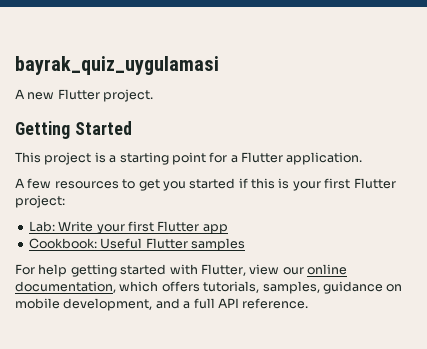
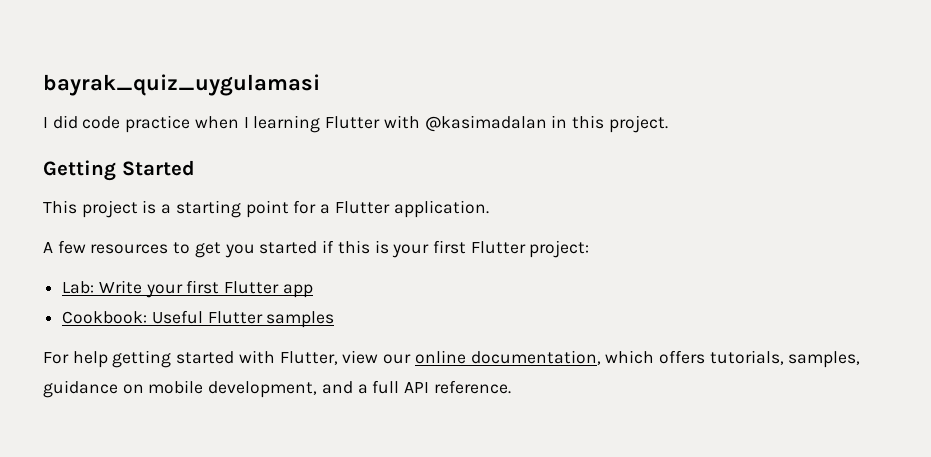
- A new Flutter project.
+ I did code practice when I learning Flutter with @kasimadalan in this project.

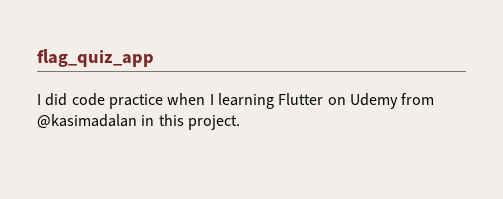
- bayrak_quiz_uygulamasi
+ flag_quiz_app
- I did code practice when I learning Flutter with @kasimadalan in this project.
+ I did code practice when I learning Flutter on Udemy from @kasimadalan in this project.
- Getting Started
- This project is a starting point for a Flutter application.
- A few resources to get you started if this is your first Flutter project:
- Lab: Write your first Flutter app
- Cookbook: Useful Flutter samples
- For help getting started with Flutter, view our online documentation, which offers tutorials, samples, guidance on mobile development, and a full API reference.

